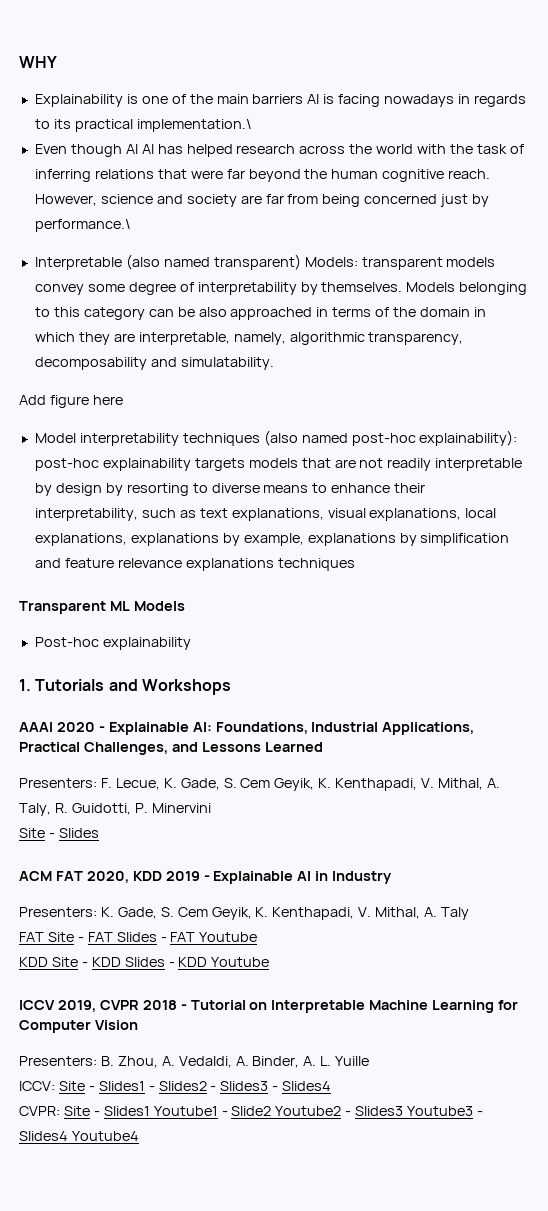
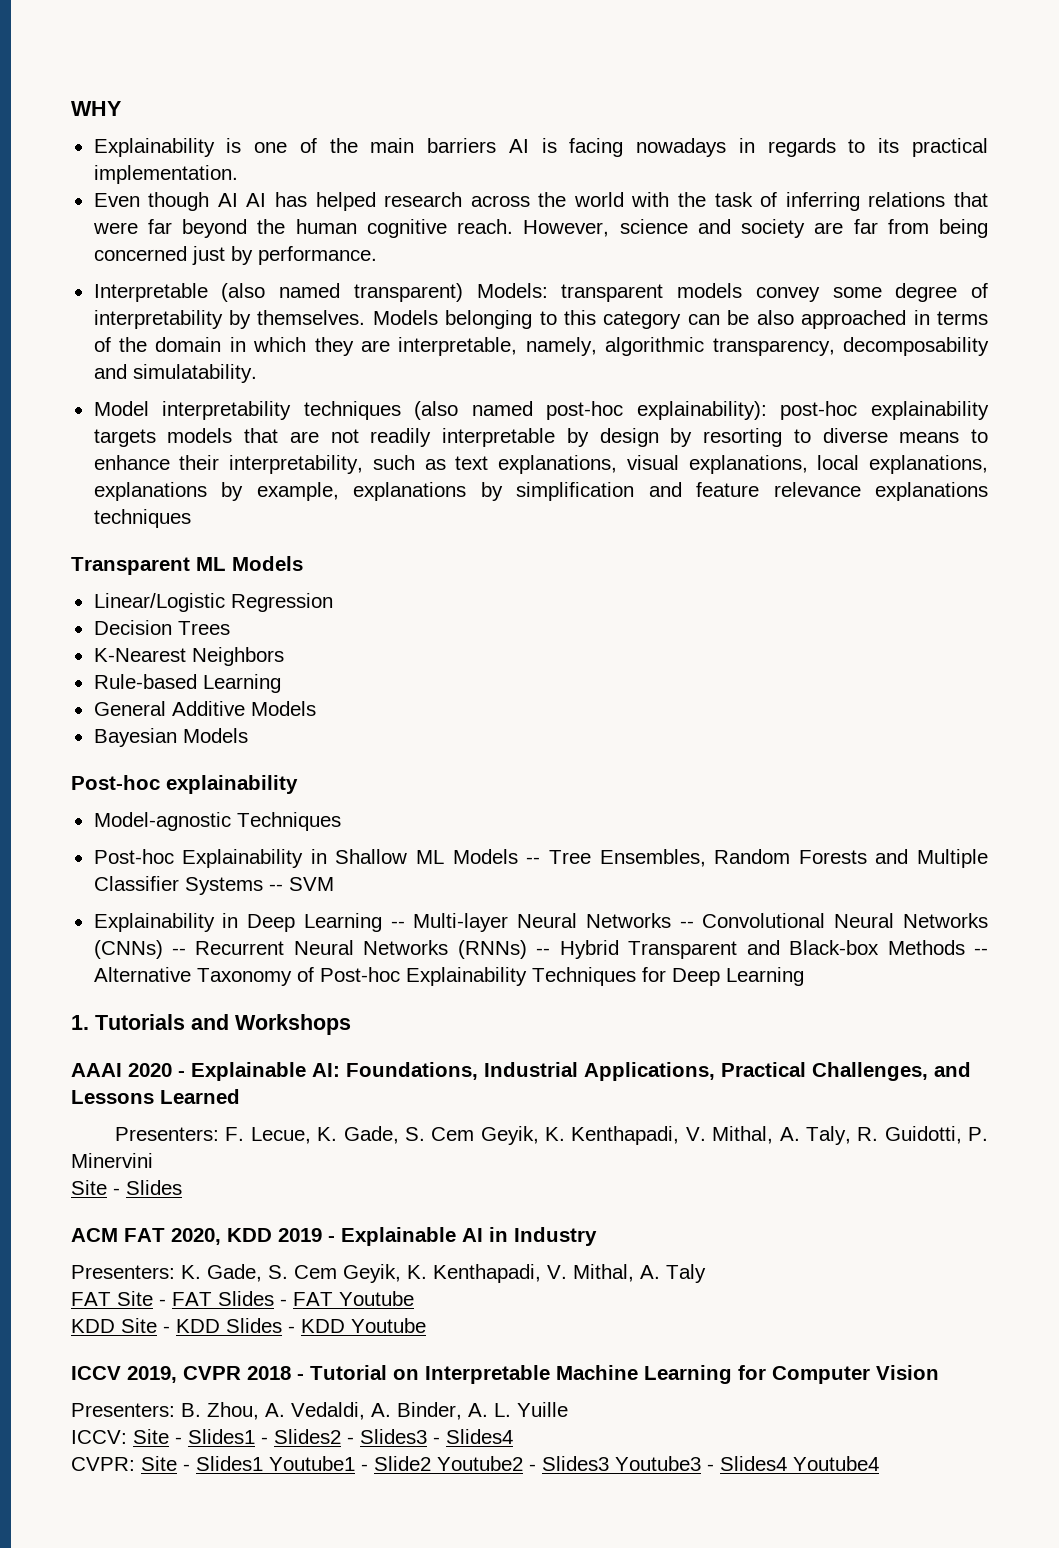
- Explainability is one of the main barriers AI is facing nowadays in regards to its practical implementation.\
+ Explainability is one of the main barriers AI is facing nowadays in regards to its practical implementation.
- However, science and society are far from being concerned just by performance.\
+ However, science and society are far from being concerned just by performance.
- Add figure here
+ Linear/Logistic Regression
+ Decision Trees
+ K-Nearest Neighbors
+ Rule-based Learning
+ General Additive Models
+ Bayesian Models
  Post-hoc explainability
+ Model-agnostic Techniques
+ Post-hoc Explainability in Shallow ML Models -- Tree Ensembles, Random Forests and Multiple Classifier Systems -- SVM
+ Explainability in Deep Learning -- Multi-layer Neural Networks -- Convolutional Neural Networks (CNNs) -- Recurrent Neural Networks (RNNs) -- Hybrid Transparent and Black-box Methods -- Alternative Taxonomy of Post-hoc Explainability Techniques for Deep Learning

